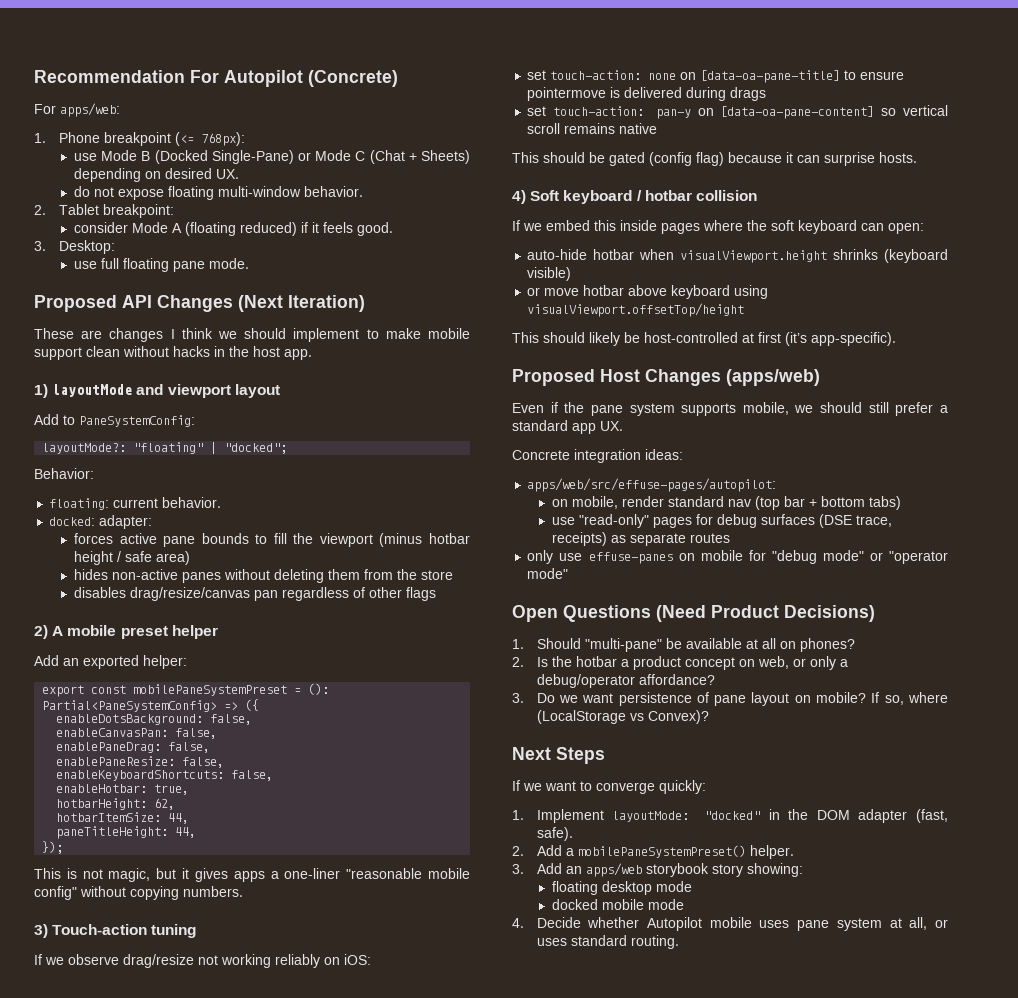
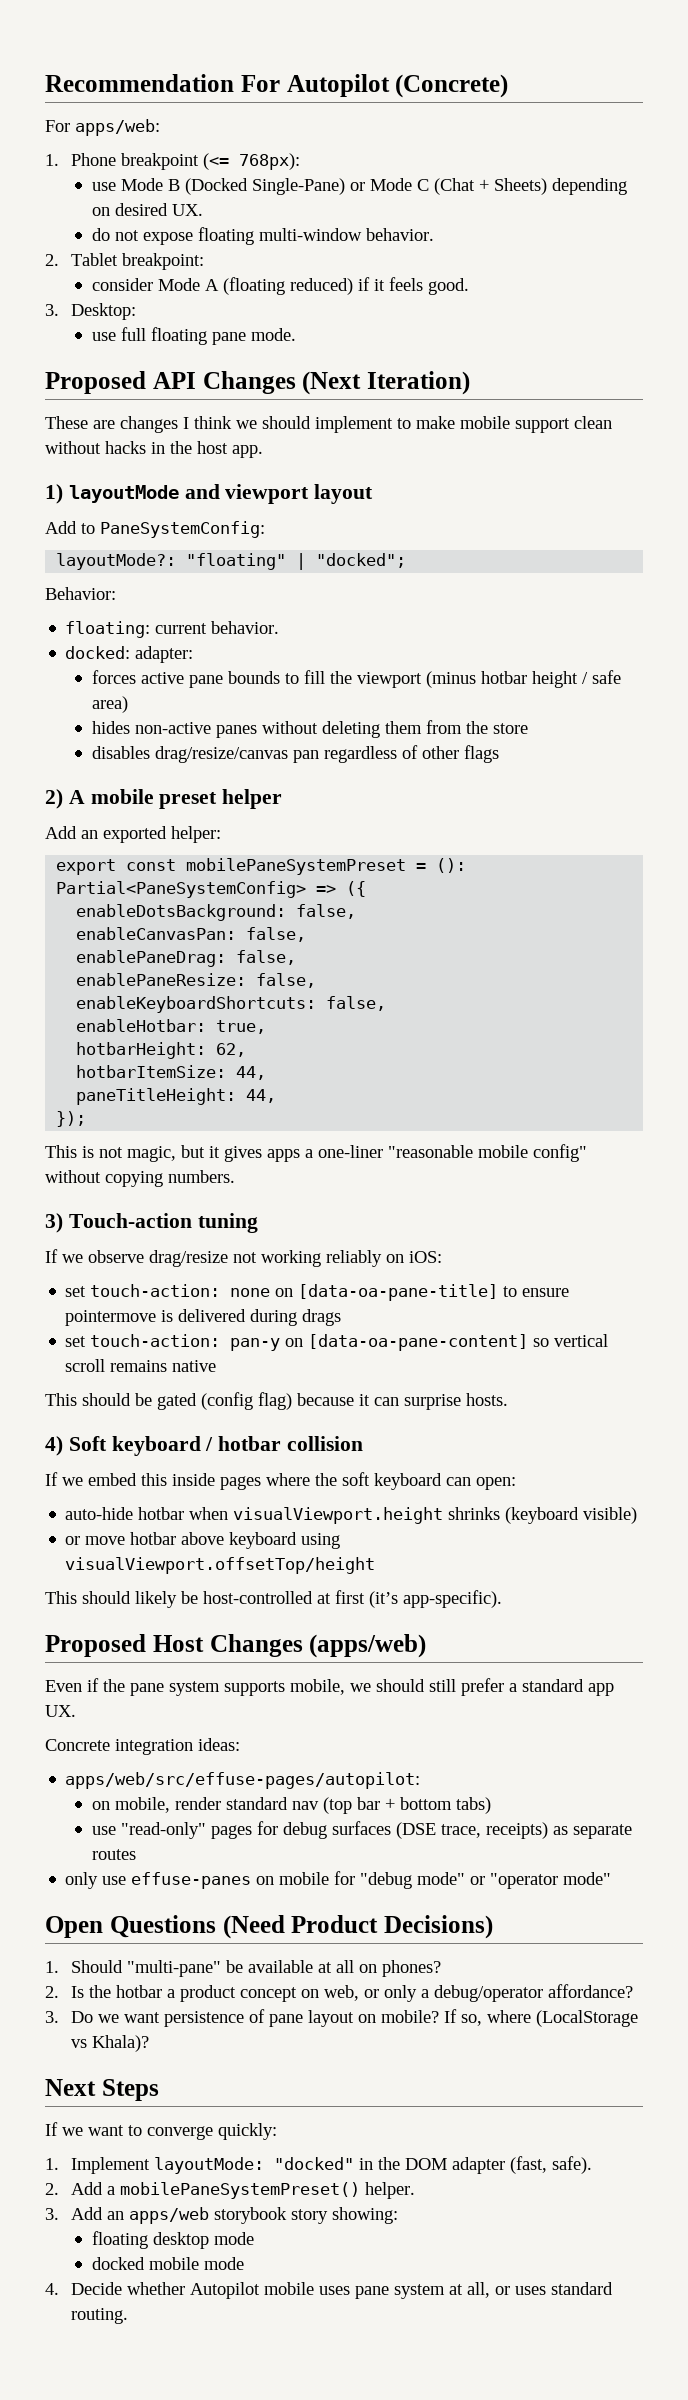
- If so, where (LocalStorage vs Convex)?
+ If so, where (LocalStorage vs Khala)?

